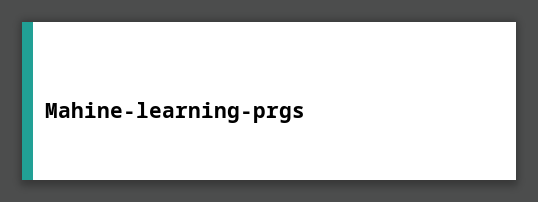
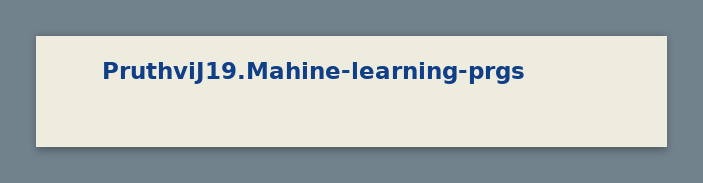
- Mahine-learning-prgs
+ PruthviJ19.Mahine-learning-prgs

